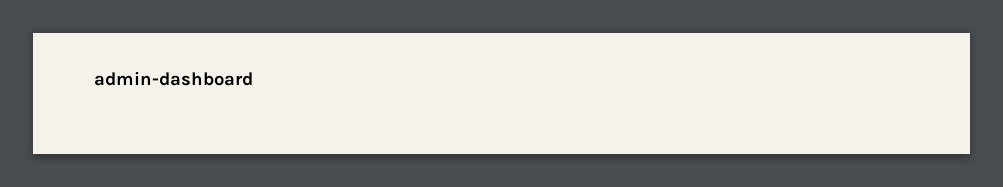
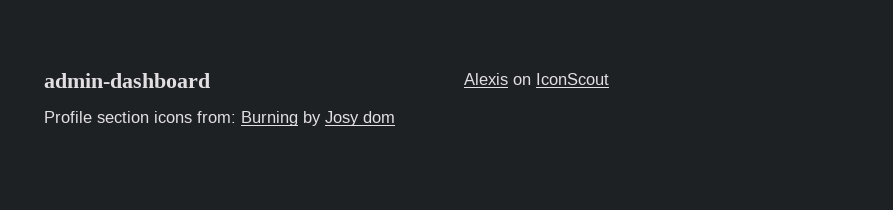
+ Profile section icons from: Burning by Josy dom Alexis on IconScout

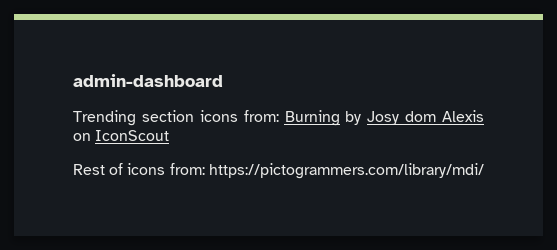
- Profile section icons from: Burning by Josy dom Alexis on IconScout
+ Trending section icons from: Burning by Josy dom Alexis on IconScout
+ Rest of icons from: https://pictogrammers.com/library/mdi/

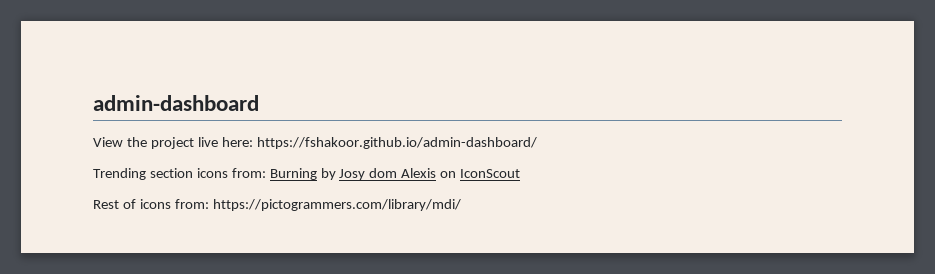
+ View the project live here: https://fshakoor.github.io/admin-dashboard/

